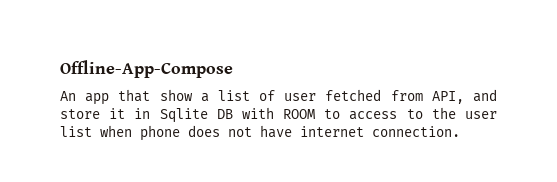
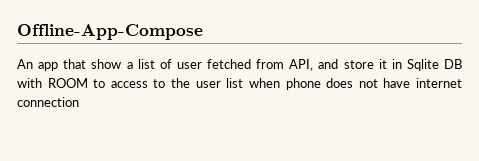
- An app that show a list of user fetched from API, and store it in Sqlite DB with ROOM to access to the user list when phone does not have internet connection.
+ An app that show a list of user fetched from API, and store it in Sqlite DB with ROOM to access to the user list when phone does not have internet connection

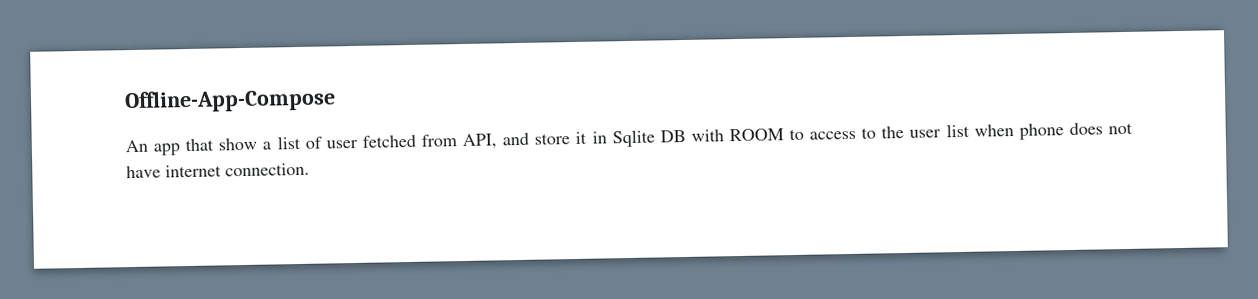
- An app that show a list of user fetched from API, and store it in Sqlite DB with ROOM to access to the user list when phone does not have internet connection
+ An app that show a list of user fetched from API, and store it in Sqlite DB with ROOM to access to the user list when phone does not have internet connection.

